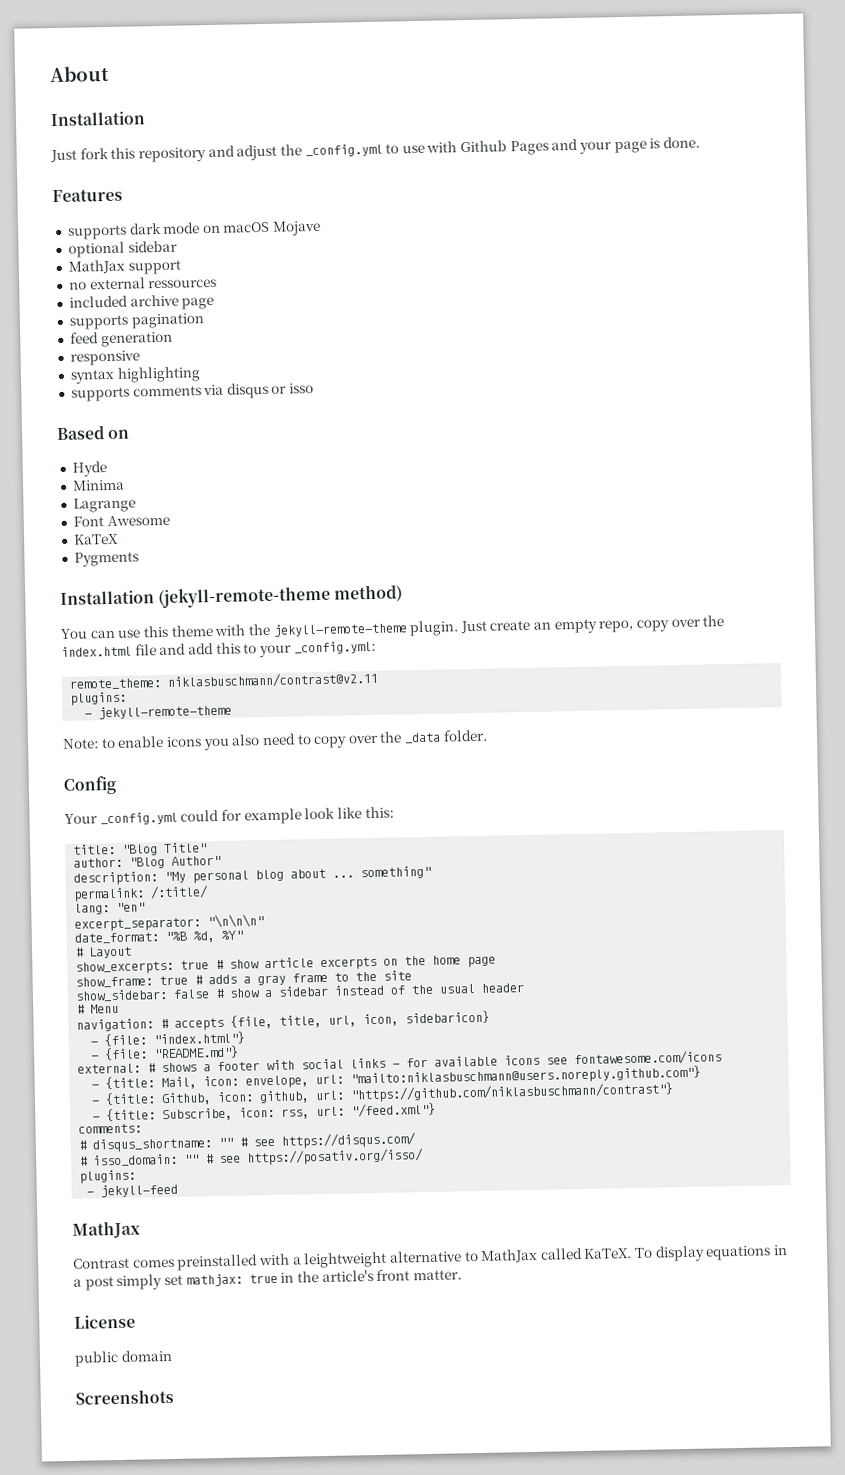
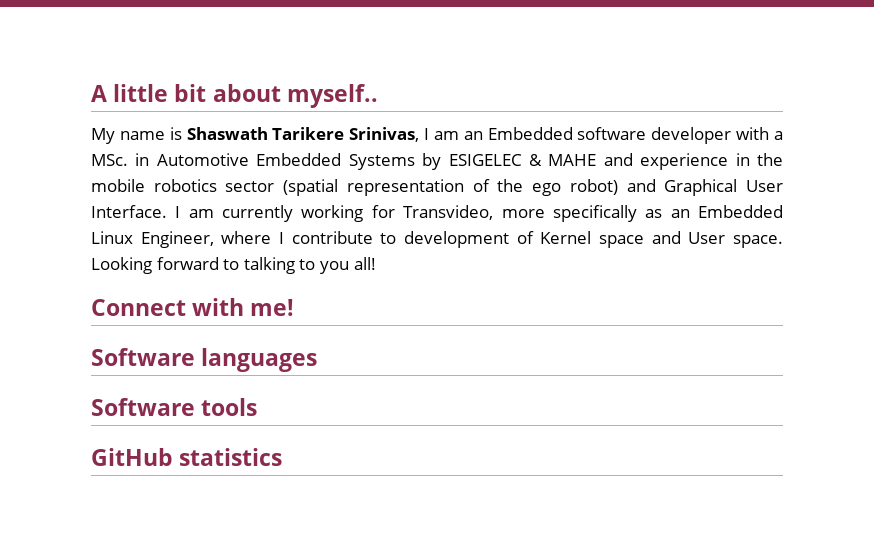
- About
- Installation
- Just fork this repository and adjust the _config.yml to use with Github Pages and your page is done.
- Features
- supports dark mode on macOS Mojave
- optional sidebar
- MathJax support
- no external ressources
- included archive page
- supports pagination
- feed generation
- responsive
- syntax highlighting
- supports comments via disqus or isso
- Based on
- Hyde
- Minima
- Lagrange
- Font Awesome
- KaTeX
- Pygments
- Installation (jekyll-remote-theme method)
- You can use this theme with the jekyll-remote-theme plugin. Just create an empty repo, copy over the index.html file and add this to your _config.yml:
- remote_theme: niklasbuschmann/contrast@v2.11
- plugins:
- - jekyll-remote-theme
- Note: to enable icons you also need to copy over the _data folder.
- Config
- Your _config.yml could for example look like this:
- title: "Blog Title"
- author: "Blog Author"
- description: "My personal blog about ... something"
- permalink: /:title/
- lang: "en"
- excerpt_separator: "\n\n\n"
- date_format: "%B %d, %Y"
- # Layout
- show_excerpts: true # show article excerpts on the home page
- show_frame: true # adds a gray frame to the site
- show_sidebar: false # show a sidebar instead of the usual header
- # Menu
- navigation: # accepts {file, title, url, icon, sidebaricon}
- - {file: "index.html"}
- - {file: "README.md"}
- external: # shows a footer with social links - for available icons see fontawesome.com/icons
- - {title: Mail, icon: envelope, url: "mailto:niklasbuschmann@users.noreply.github.com"}
- - {title: Github, icon: github, url: "https://github.com/niklasbuschmann/contrast"}
- - {title: Subscribe, icon: rss, url: "/feed.xml"}
- comments:
- # disqus_shortname: "" # see https://disqus.com/
- # isso_domain: "" # see https://posativ.org/isso/
- plugins:
- - jekyll-feed
- MathJax
- Contrast comes preinstalled with a leightweight alternative to MathJax called KaTeX. To display equations in a post simply set mathjax: true in the article's front matter.
- License
- public domain
- Screenshots
+ A little bit about myself..
+ My name is Shaswath Tarikere Srinivas, I am an Embedded software developer with a MSc. in Automotive Embedded Systems by ESIGELEC & MAHE and experience in the mobile robotics sector (spatial representation of the ego robot) and Graphical User Interface. I am currently working for Transvideo, more specifically as an Embedded Linux Engineer, where I contribute to development of Kernel space and User space. Looking forward to talking to you all!
+ Connect with me!
+ Software languages
+ Software tools
+ GitHub statistics

